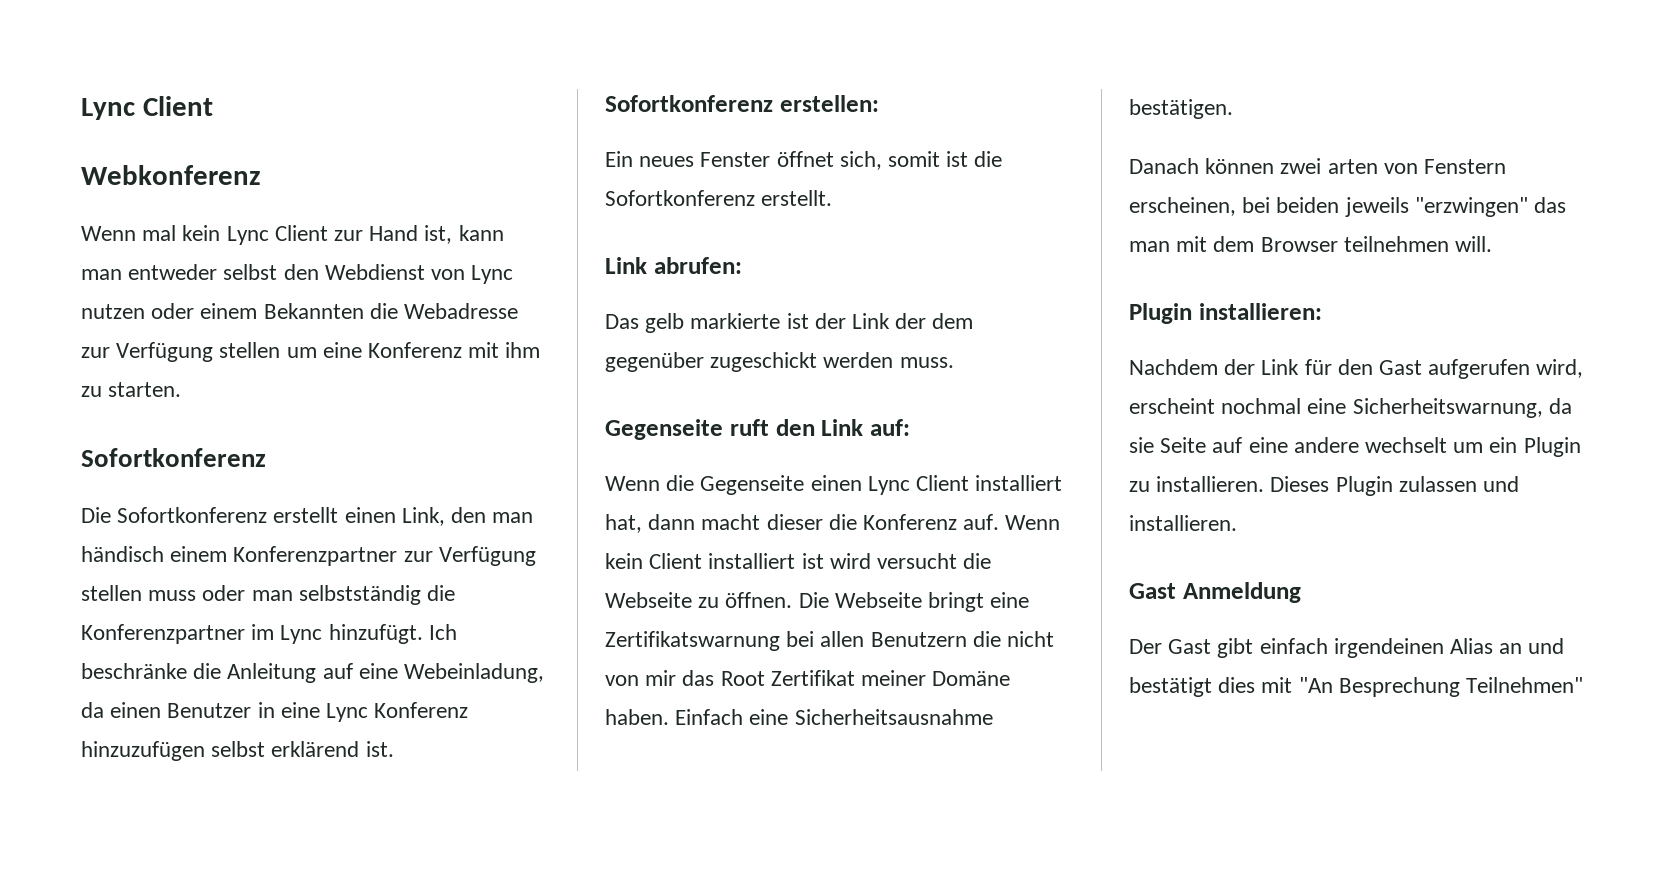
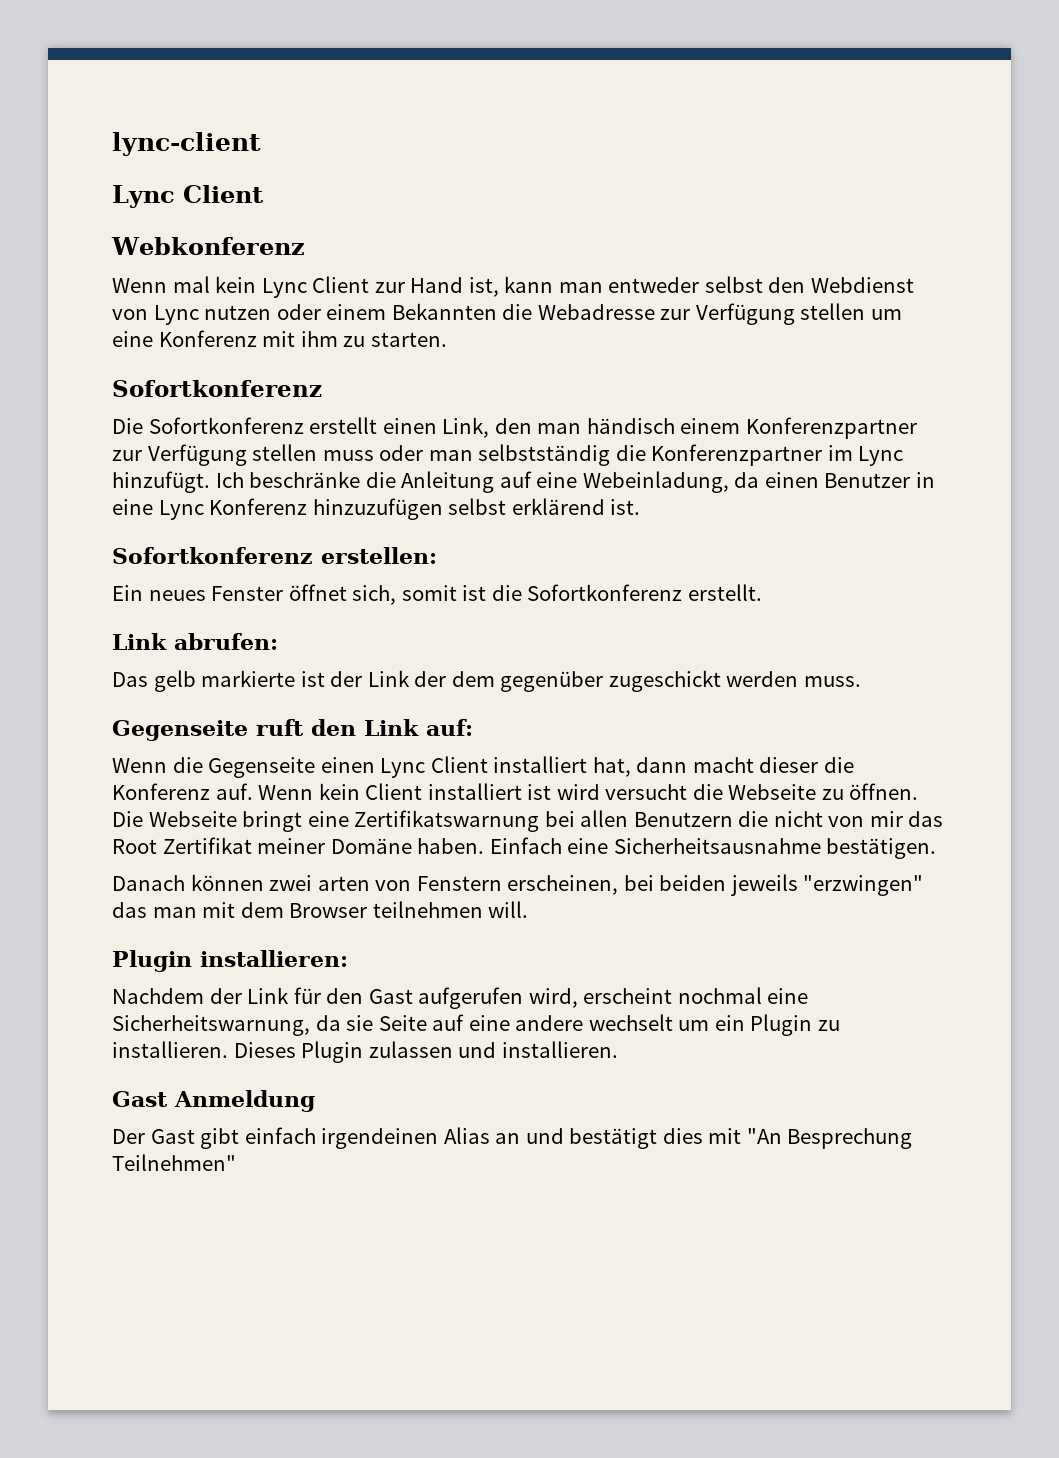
+ lync-client

